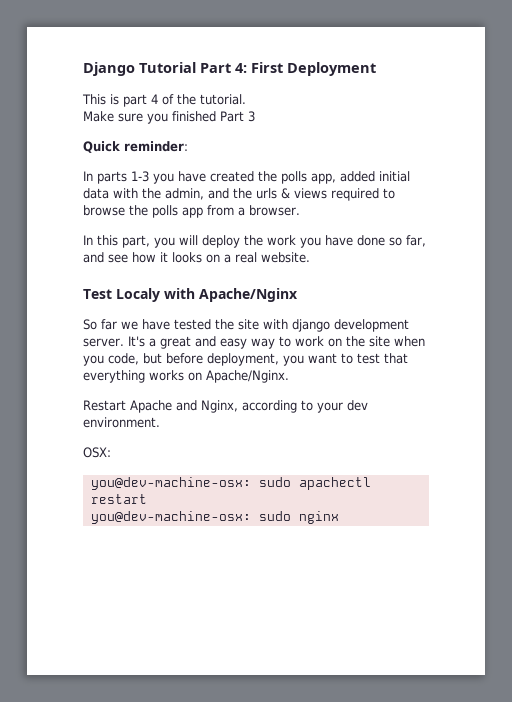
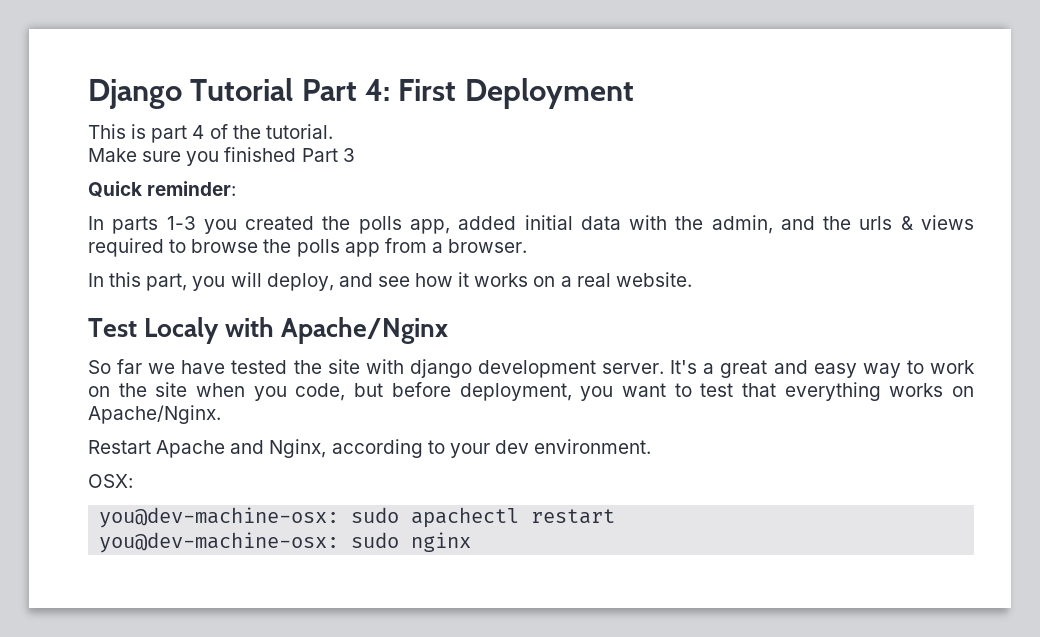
- In parts 1-3 you have created the polls app, added initial data with the admin, and the urls & views required to browse the polls app from a browser.
+ In parts 1-3 you created the polls app, added initial data with the admin, and the urls & views required to browse the polls app from a browser.
- In this part, you will deploy the work you have done so far, and see how it looks on a real website.
+ In this part, you will deploy, and see how it works on a real website.

